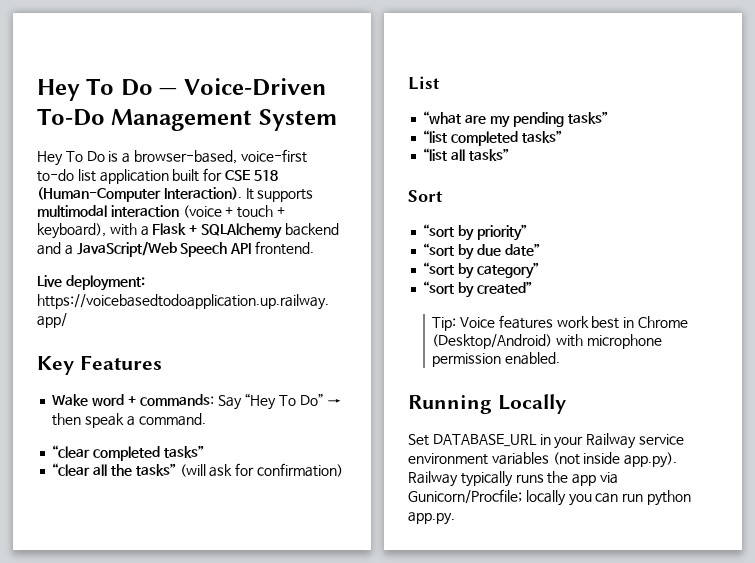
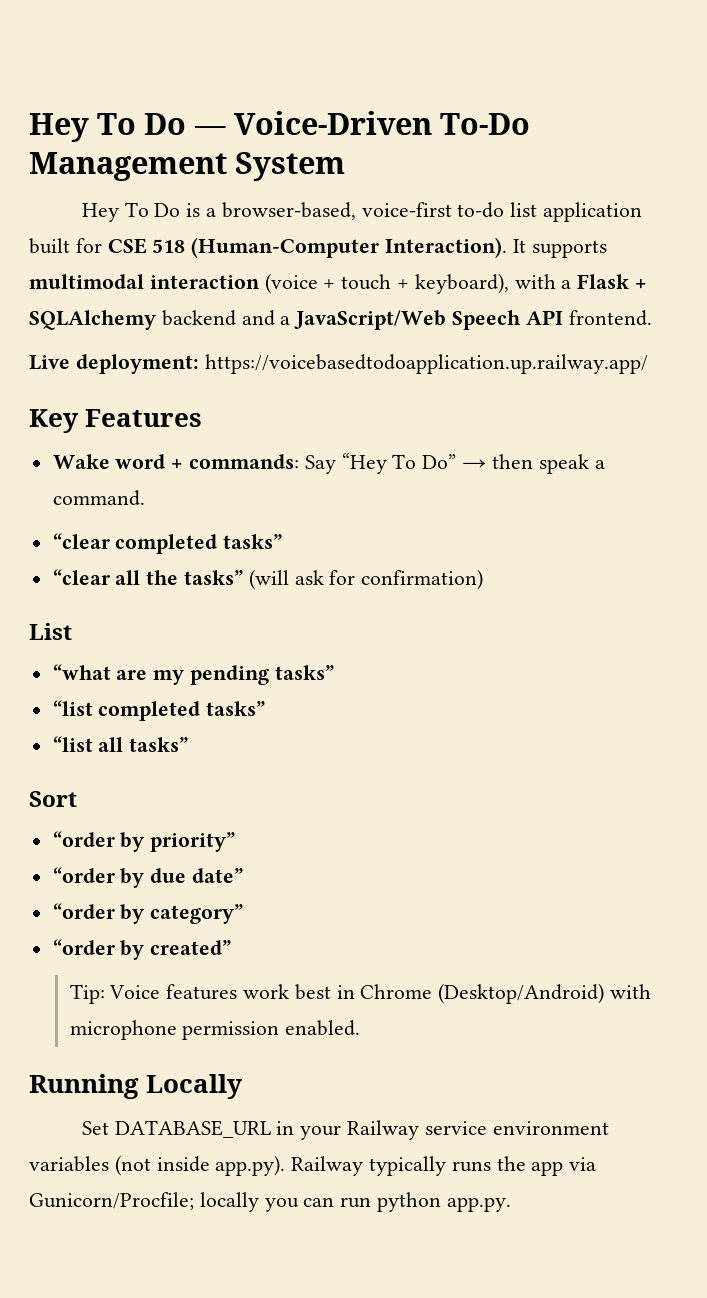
- “sort by priority”
+ “order by priority”
- “sort by due date”
+ “order by due date”
- “sort by category”
+ “order by category”
- “sort by created”
+ “order by created”

